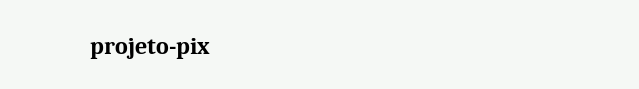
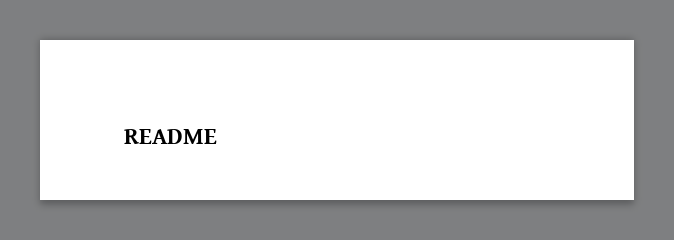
- projeto-pix
+ README

